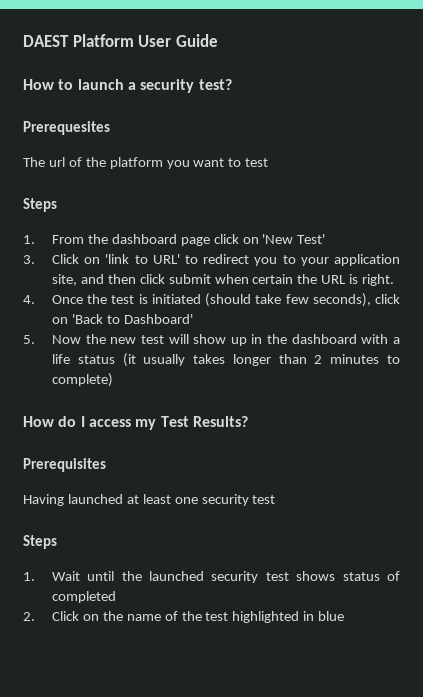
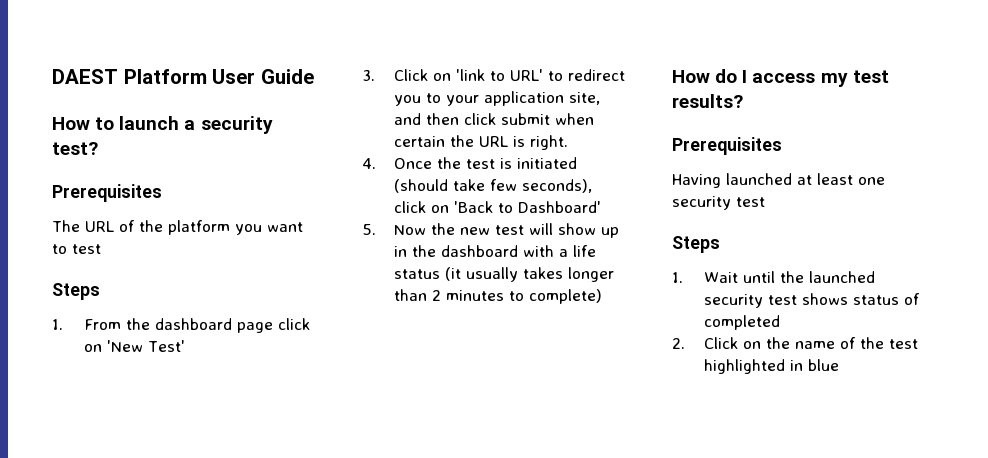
  How to launch a security test?
- Prerequesites
+ Prerequisites
- The url of the platform you want to test
+ The URL of the platform you want to test
- How do I access my Test Results?
+ How do I access my test results?

